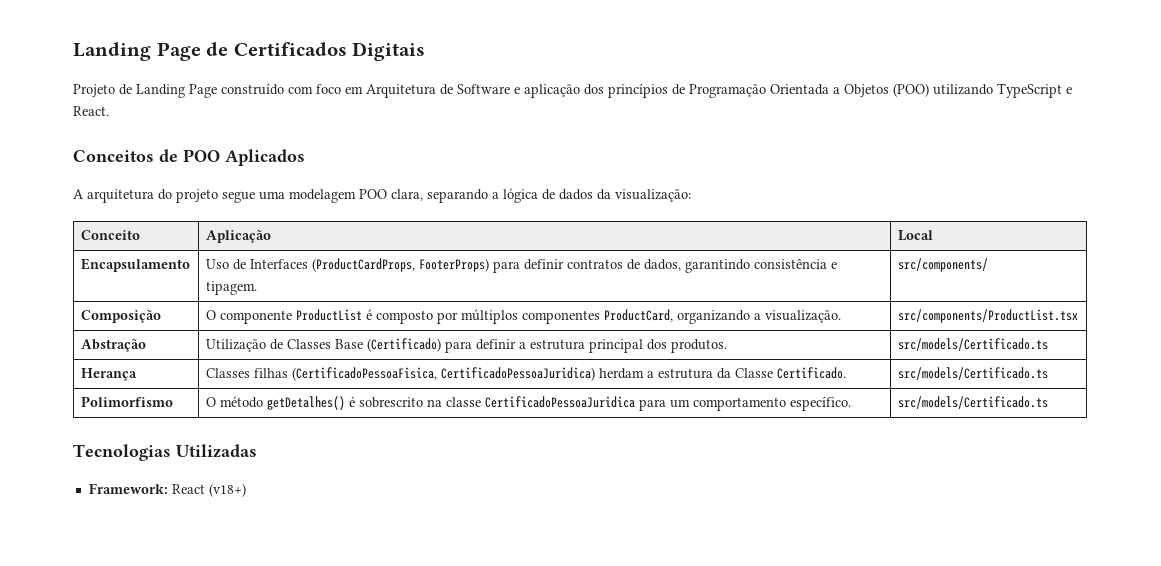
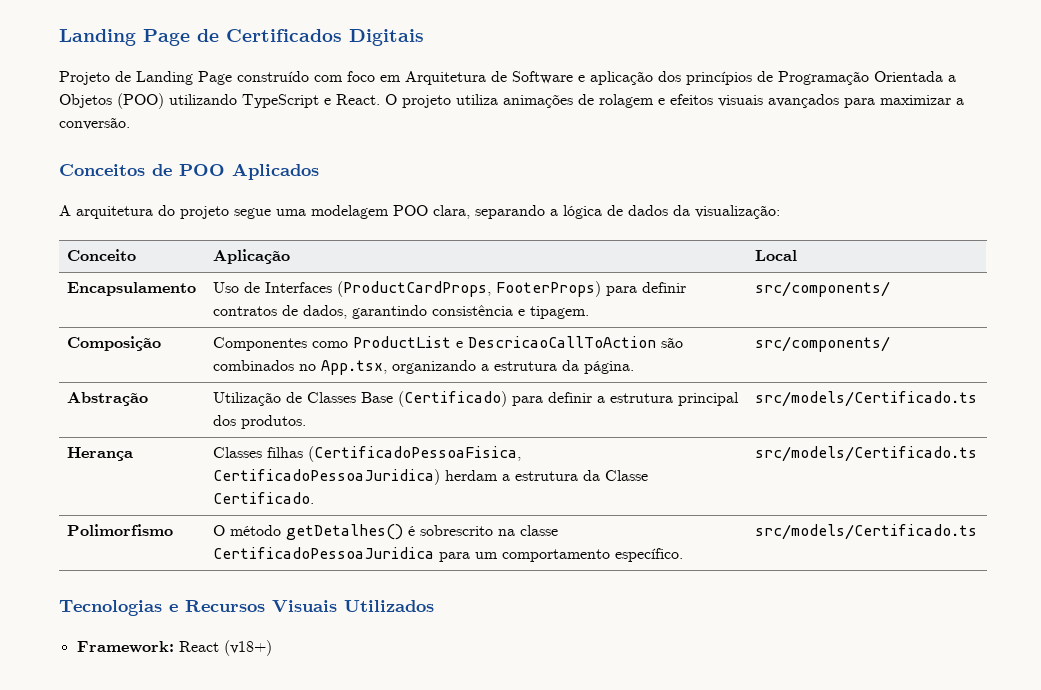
+ O projeto utiliza animações de rolagem e efeitos visuais avançados para maximizar a conversão.
- Composição | O componente ProductList é composto por múltiplos componentes ProductCard, organizando a visualização. | src/components/ProductList.tsx
+ Composição | Componentes como ProductList e DescricaoCallToAction são combinados no App.tsx, organizando a estrutura da página. | src/components/
- Tecnologias Utilizadas
+ Tecnologias e Recursos Visuais Utilizados

